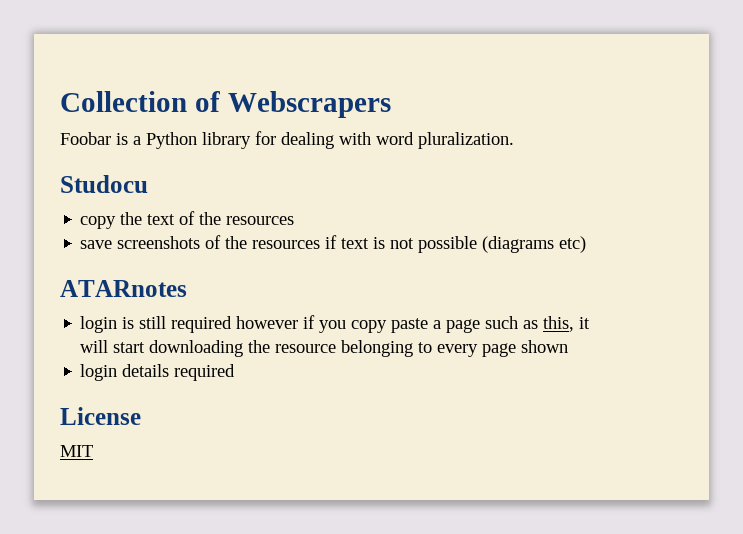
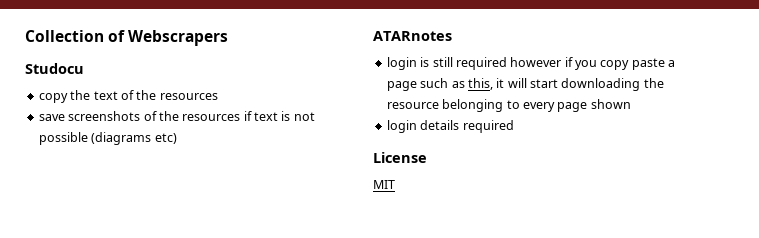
- Foobar is a Python library for dealing with word pluralization.

